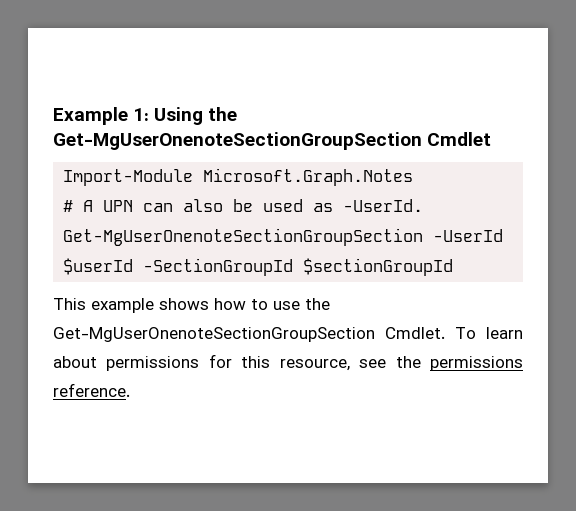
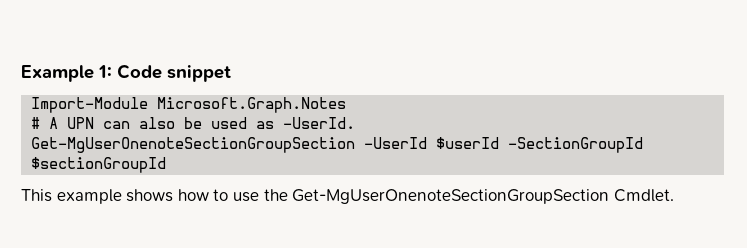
- Example 1: Using the Get-MgUserOnenoteSectionGroupSection Cmdlet
+ Example 1: Code snippet
- To learn about permissions for this resource, see the permissions reference.

